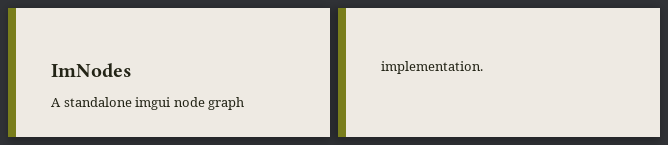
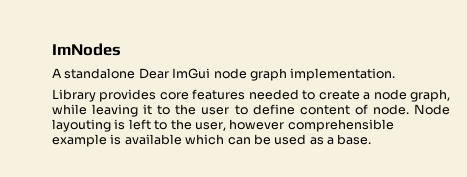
- A standalone imgui node graph implementation.
+ A standalone Dear ImGui node graph implementation.
+ Library provides core features needed to create a node graph, while leaving it to the user to define content of node. Node layouting is left to the user, however comprehensible example is available which can be used as a base.

